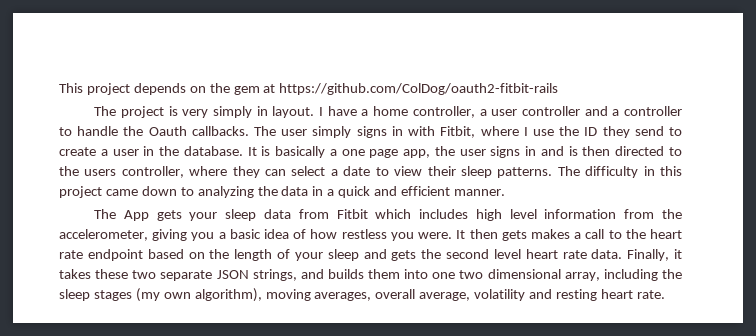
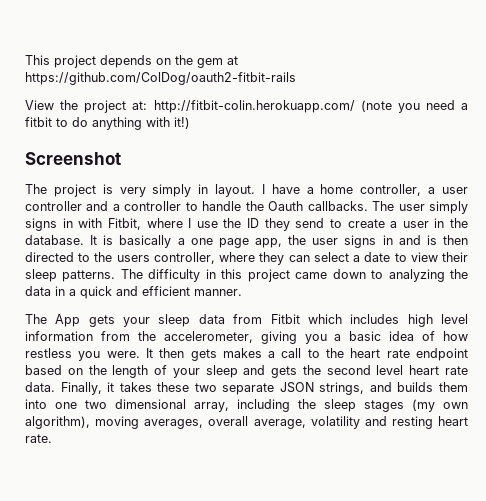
+ View the project at: http://fitbit-colin.herokuapp.com/ (note you need a fitbit to do anything with it!)
+ Screenshot

